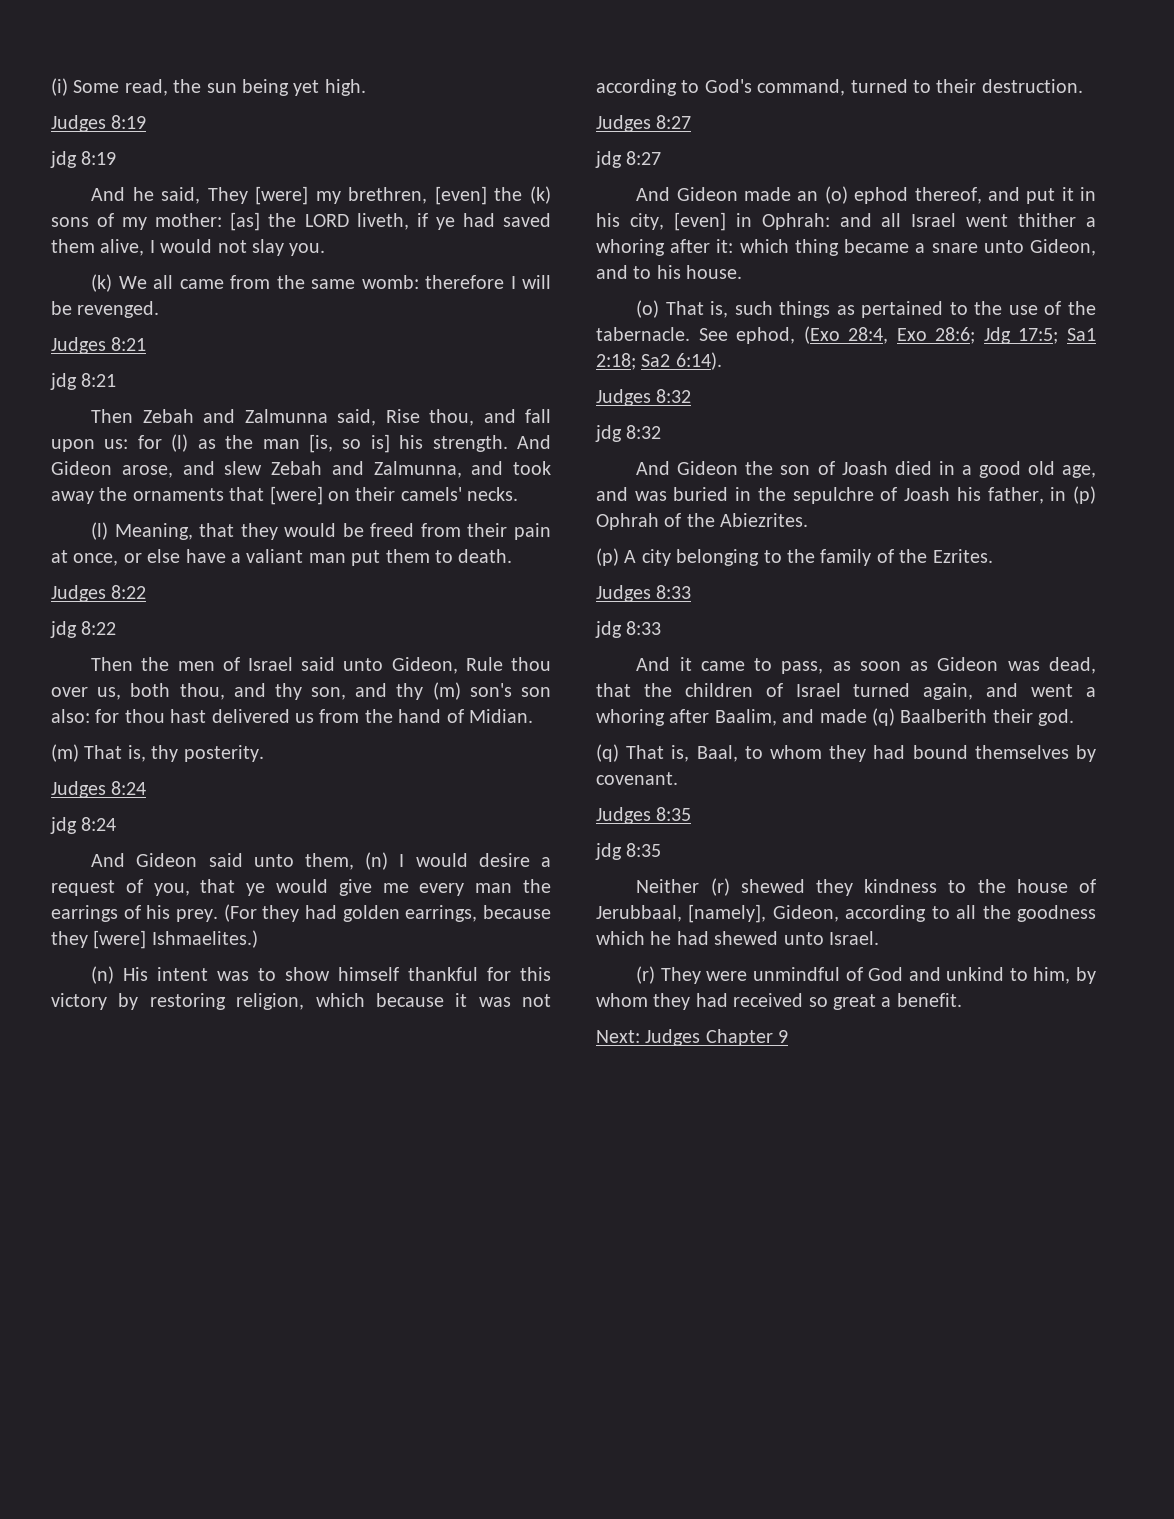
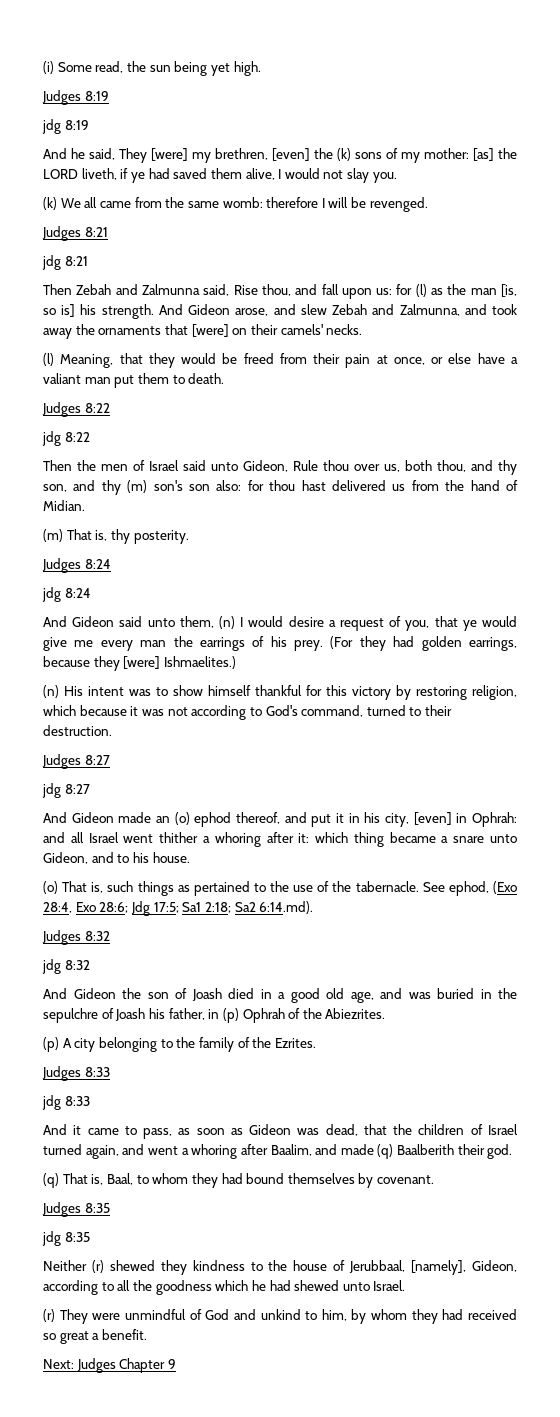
- See ephod, (Exo 28:4, Exo 28:6; Jdg 17:5; Sa1 2:18; Sa2 6:14).
+ See ephod, (Exo 28:4, Exo 28:6; Jdg 17:5; Sa1 2:18; Sa2 6:14.md).

